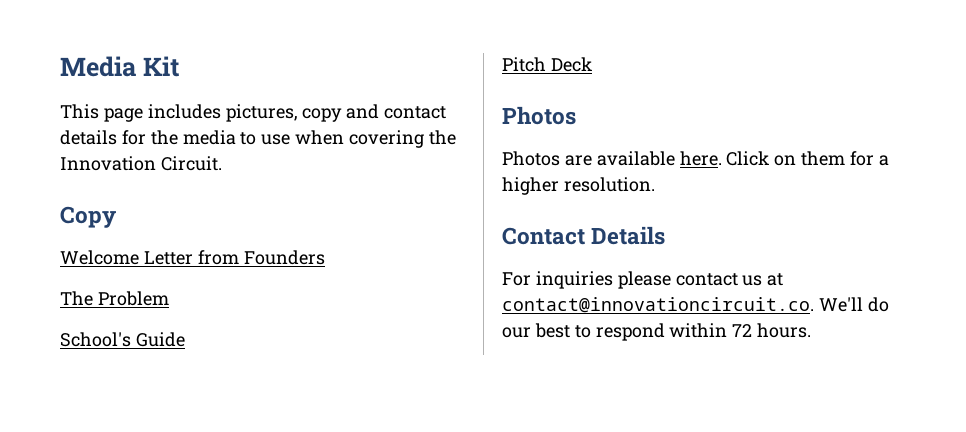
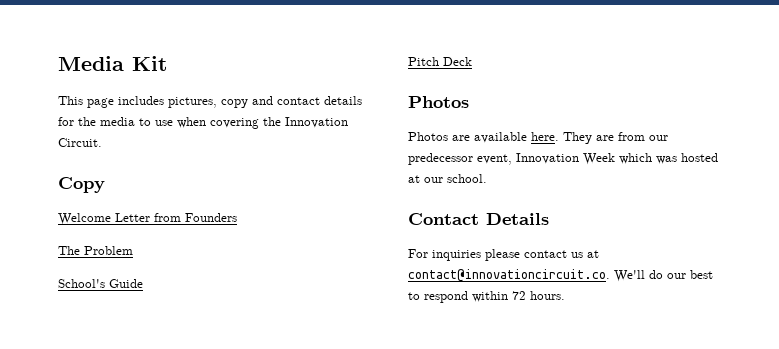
- Click on them for a higher resolution.
+ They are from our predecessor event, Innovation Week which was hosted at our school.

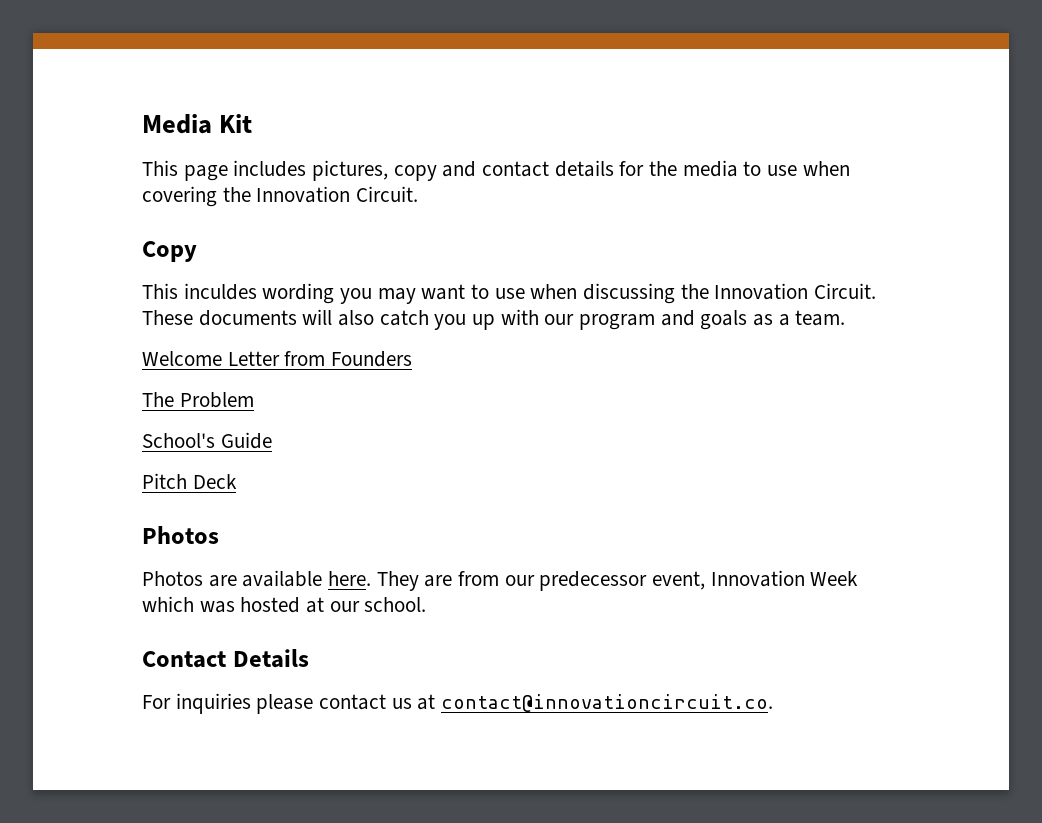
+ This inculdes wording you may want to use when discussing the Innovation Circuit. These documents will also catch you up with our program and goals as a team.
- For inquiries please contact us at contact@innovationcircuit.co. We'll do our best to respond within 72 hours.
+ For inquiries please contact us at contact@innovationcircuit.co.

